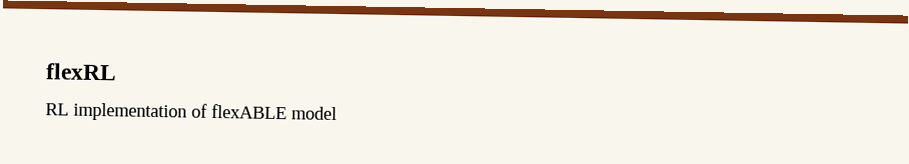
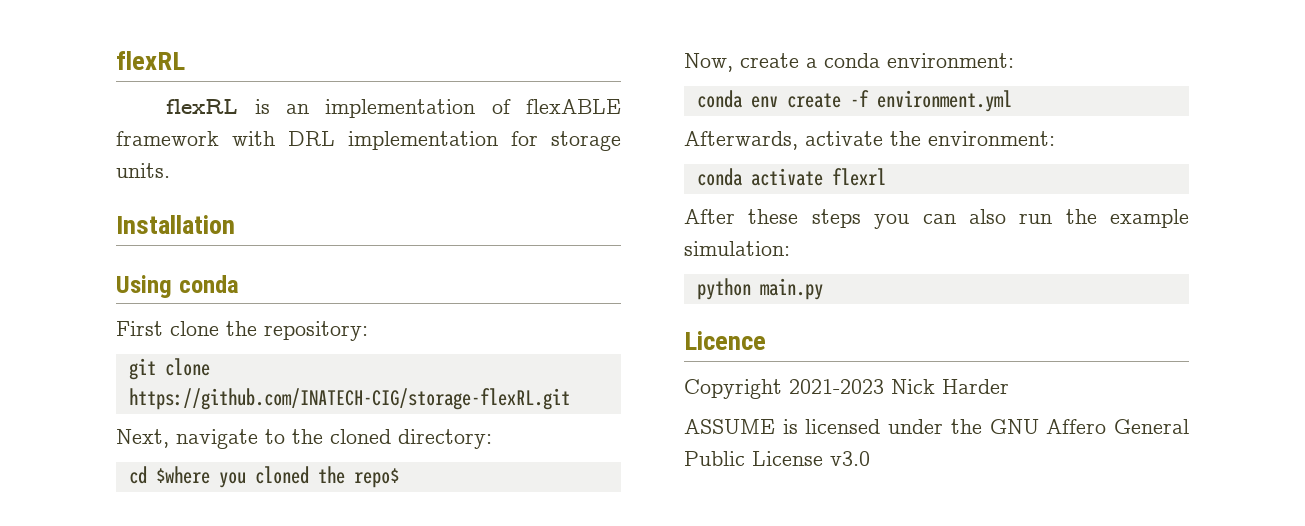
- RL implementation of flexABLE model
+ flexRL is an implementation of flexABLE framework with DRL implementation for storage units.
+ Installation
+ Using conda
+ First clone the repository:
+ git clone https://github.com/INATECH-CIG/storage-flexRL.git
+ Next, navigate to the cloned directory:
+ cd $where you cloned the repo$
+ Now, create a conda environment:
+ conda env create -f environment.yml
+ Afterwards, activate the environment:
+ conda activate flexrl
+ After these steps you can also run the example simulation:
+ python main.py
+ Licence
+ Copyright 2021-2023 Nick Harder
+ ASSUME is licensed under the GNU Affero General Public License v3.0

